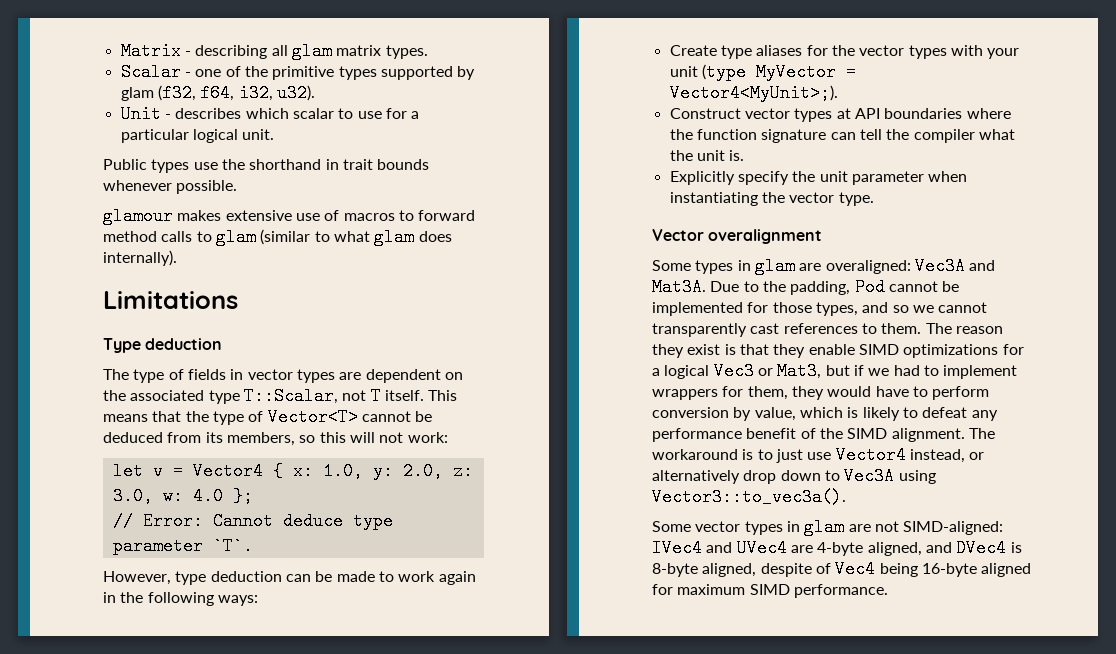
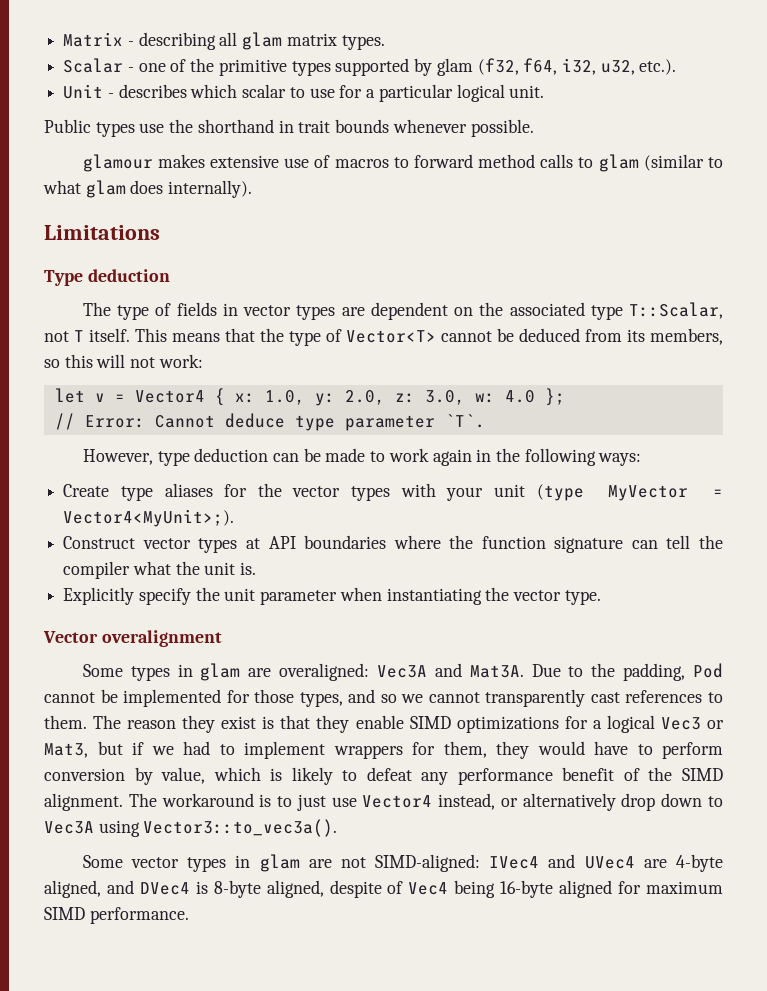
- Scalar - one of the primitive types supported by glam (f32, f64, i32, u32).
+ Scalar - one of the primitive types supported by glam (f32, f64, i32, u32, etc.).

